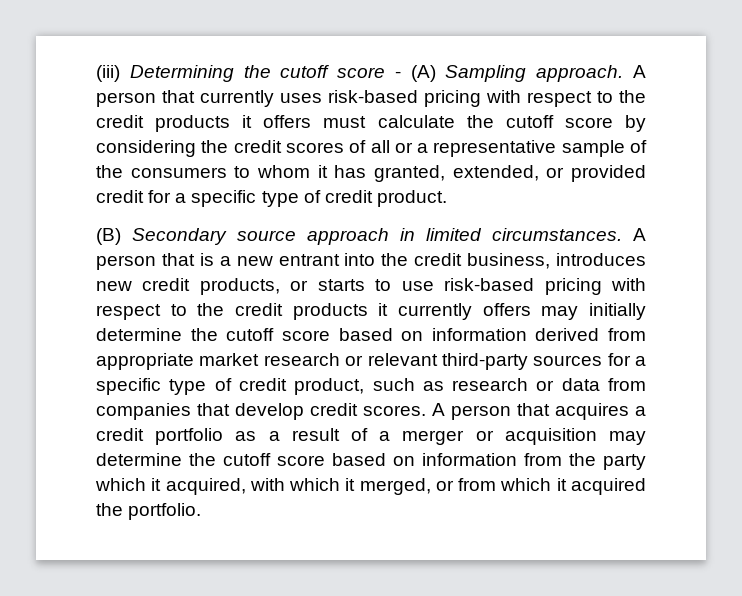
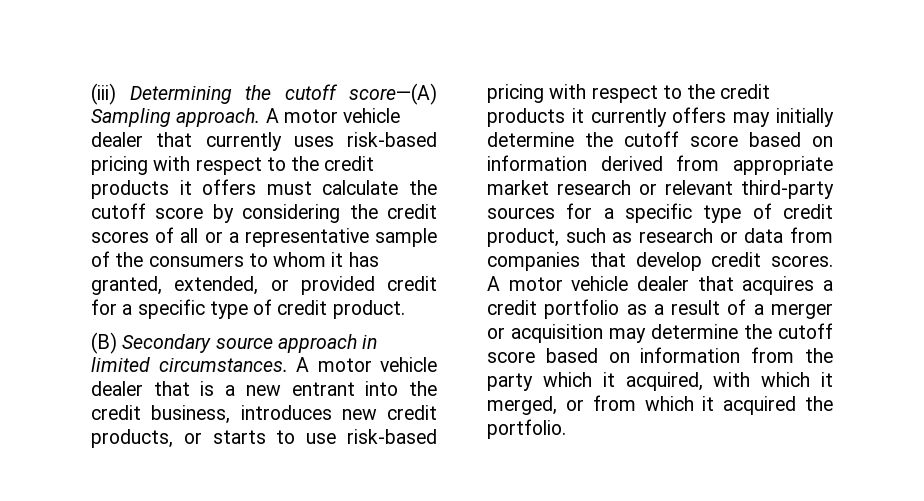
- (iii) Determining the cutoff score - (A) Sampling approach. A person that currently uses risk-based pricing with respect to the credit products it offers must calculate the cutoff score by considering the credit scores of all or a representative sample of the consumers to whom it has granted, extended, or provided credit for a specific type of credit product.
+ (iii) Determining the cutoff score—(A) Sampling approach. A motor vehicle dealer that currently uses risk-based pricing with respect to the credit products it offers must calculate the cutoff score by considering the credit scores of all or a representative sample of the consumers to whom it has granted, extended, or provided credit for a specific type of credit product.
- A person that is a new entrant into the credit business, introduces new credit products, or starts to use risk-based pricing with respect to the credit products it currently offers may initially determine the cutoff score based on information derived from appropriate market research or relevant third-party sources for a specific type of credit product, such as research or data from companies that develop credit scores.
+ A motor vehicle dealer that is a new entrant into the credit business, introduces new credit products, or starts to use risk-based pricing with respect to the credit products it currently offers may initially determine the cutoff score based on information derived from appropriate market research or relevant third-party sources for a specific type of credit product, such as research or data from companies that develop credit scores.
- A person that acquires a credit portfolio as a result of a merger or acquisition may determine the cutoff score based on information from the party which it acquired, with which it merged, or from which it acquired the portfolio.
+ A motor vehicle dealer that acquires a credit portfolio as a result of a merger or acquisition may determine the cutoff score based on information from the party which it acquired, with which it merged, or from which it acquired the portfolio.

